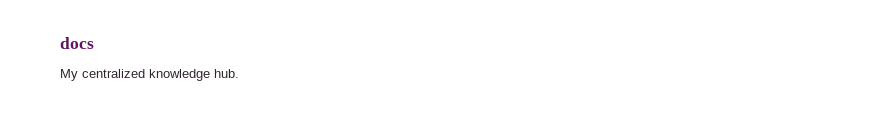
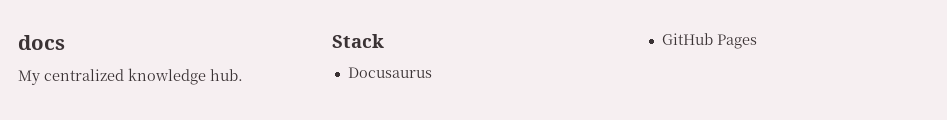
+ Stack
+ Docusaurus
+ GitHub Pages

